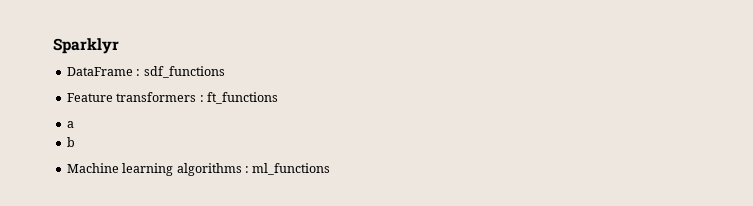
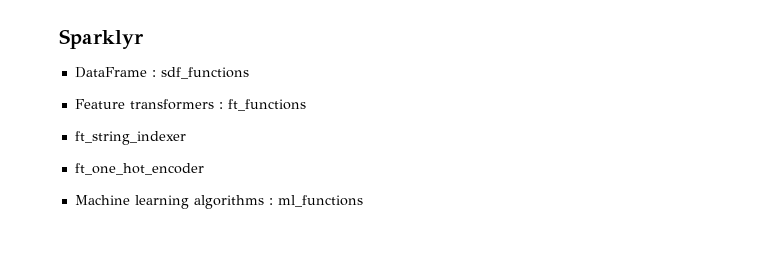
- a
- b
+ ft_string_indexer
+ ft_one_hot_encoder

